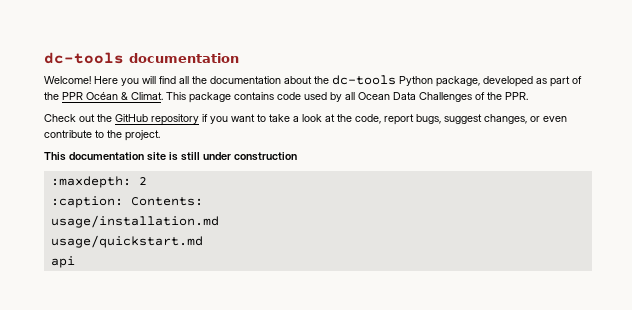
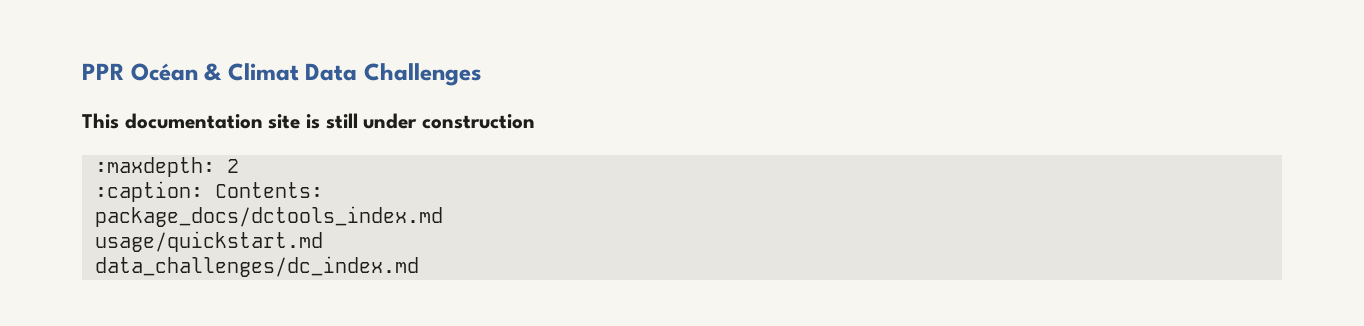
- dc-tools documentation
- Welcome! Here you will find all the documentation about the dc-tools Python package, developed as part of the PPR Océan & Climat. This package contains code used by all Ocean Data Challenges of the PPR.
- Check out the GitHub repository if you want to take a look at the code, report bugs, suggest changes, or even contribute to the project.
+ PPR Océan & Climat Data Challenges
- usage/installation.md
+ package_docs/dctools_index.md
- api
+ data_challenges/dc_index.md

